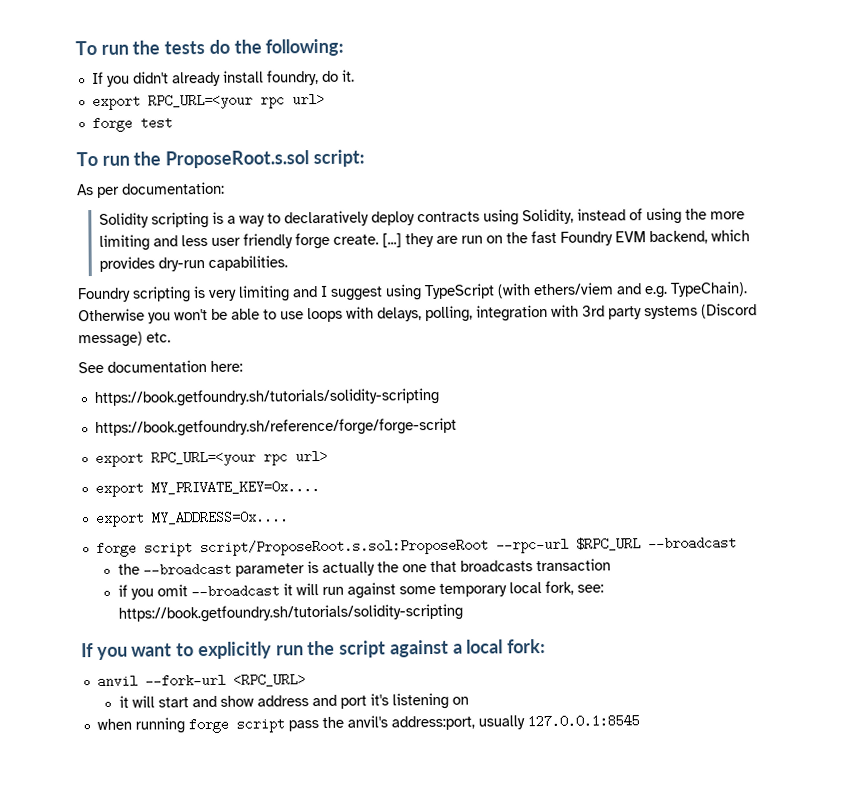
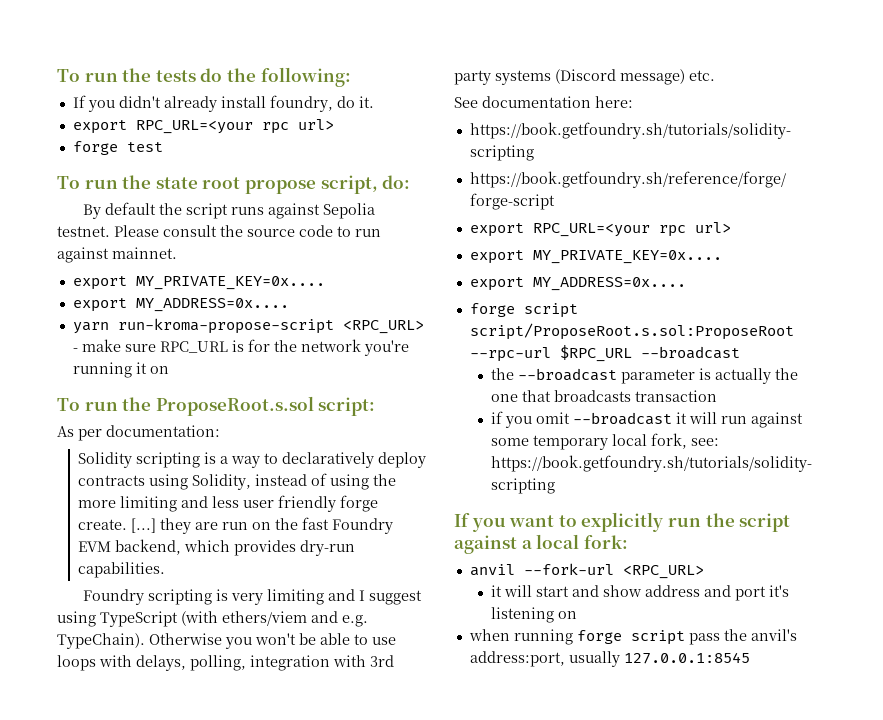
+ To run the state root propose script, do:
+ By default the script runs against Sepolia testnet. Please consult the source code to run against mainnet.
+ export MY_PRIVATE_KEY=0x....
+ export MY_ADDRESS=0x....
+ yarn run-kroma-propose-script <RPC_URL> - make sure RPC_URL is for the network you're running it on

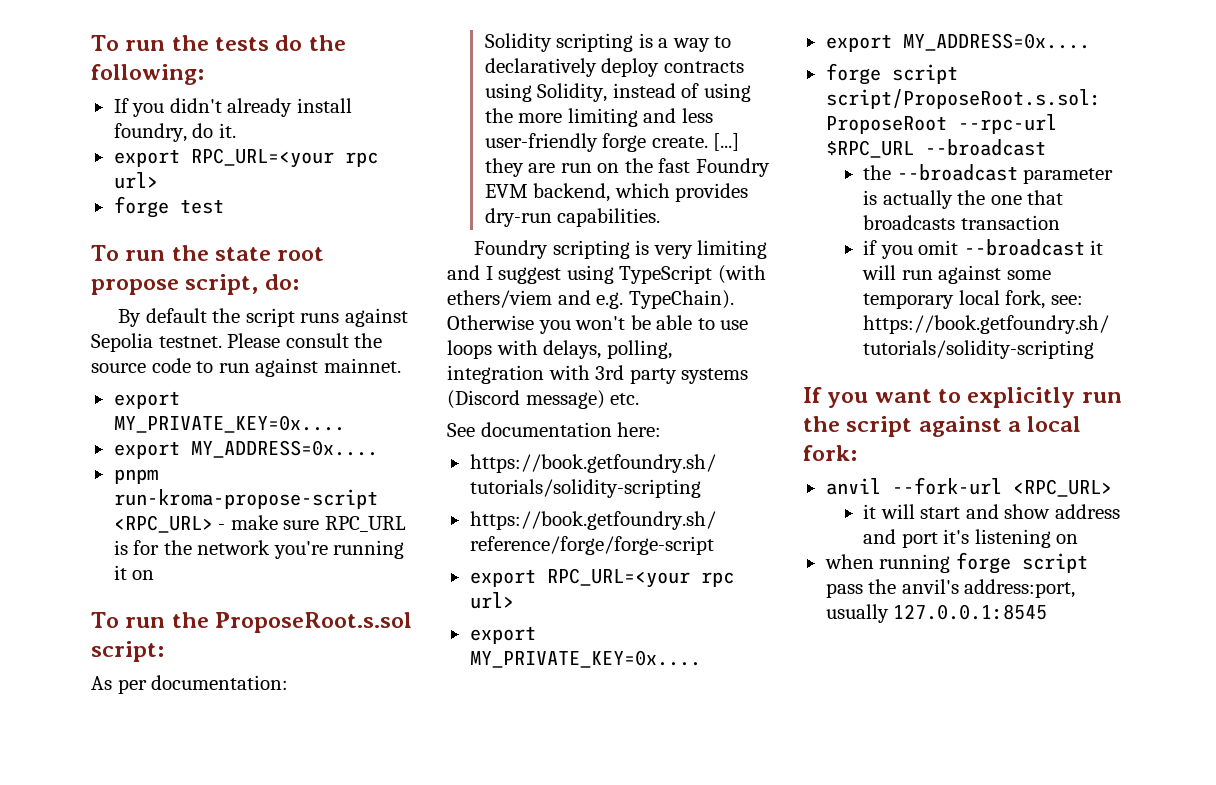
- yarn run-kroma-propose-script <RPC_URL> - make sure RPC_URL is for the network you're running it on
+ pnpm run-kroma-propose-script <RPC_URL> - make sure RPC_URL is for the network you're running it on
- Solidity scripting is a way to declaratively deploy contracts using Solidity, instead of using the more limiting and less user friendly forge create.
+ Solidity scripting is a way to declaratively deploy contracts using Solidity, instead of using the more limiting and less user-friendly forge create.

